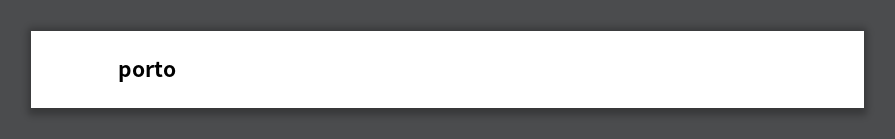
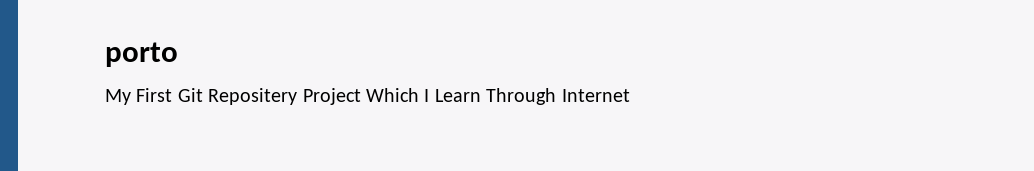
+ My First Git Repositery Project Which I Learn Through Internet

